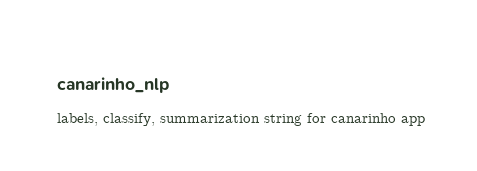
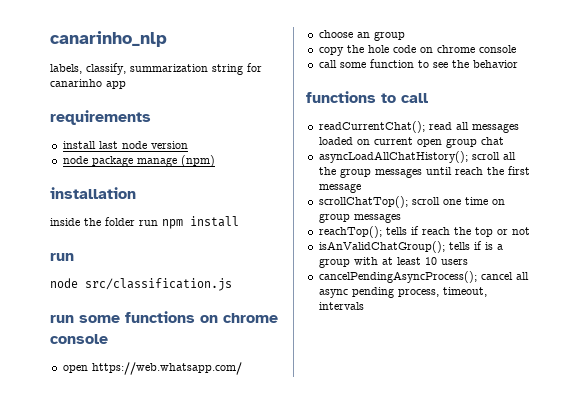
+ requirements
+ install last node version
+ node package manage (npm)
+ installation
+ inside the folder run npm install
+ run
+ node src/classification.js
+ run some functions on chrome console
+ open https://web.whatsapp.com/
+ choose an group
+ copy the hole code on chrome console
+ call some function to see the behavior
+ functions to call
+ readCurrentChat(); read all messages loaded on current open group chat
+ asyncLoadAllChatHistory(); scroll all the group messages until reach the first message
+ scrollChatTop(); scroll one time on group messages
+ reachTop(); tells if reach the top or not
+ isAnValidChatGroup(); tells if is a group with at least 10 users
+ cancelPendingAsyncProcess(); cancel all async pending process, timeout, intervals

